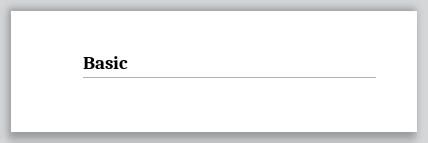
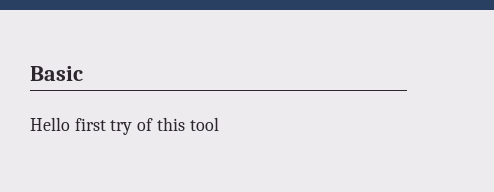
+ Hello first try of this tool

